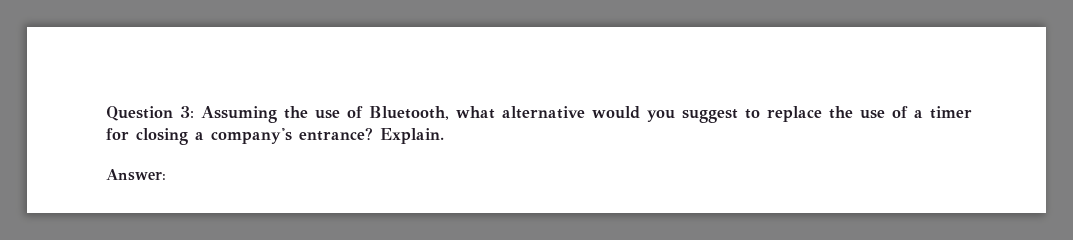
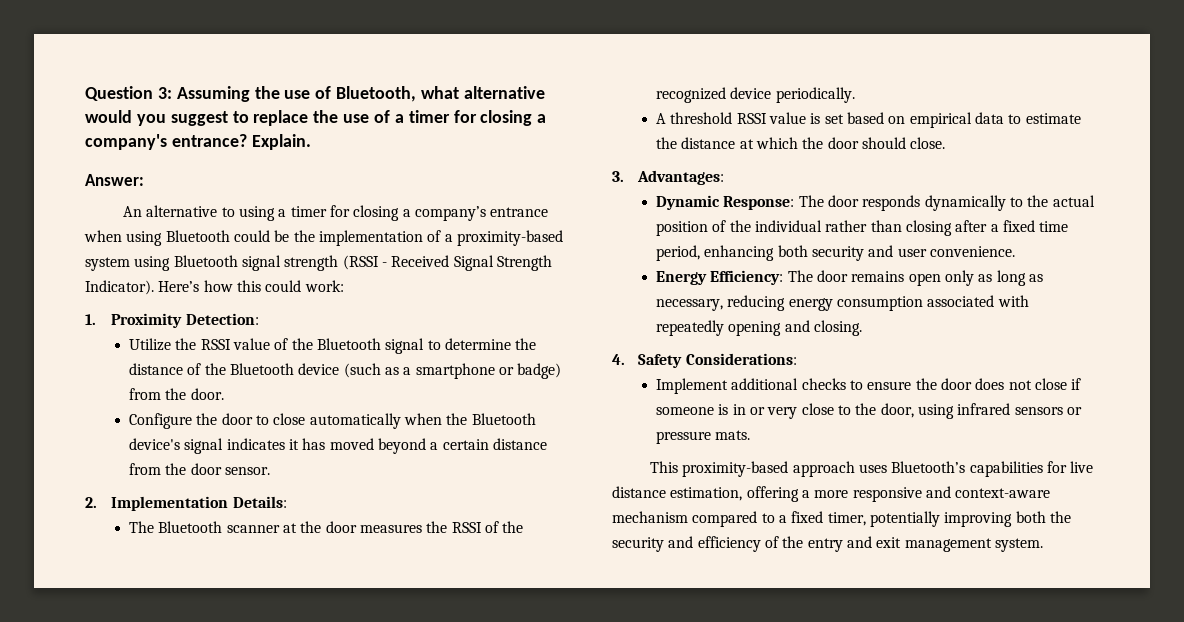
+ An alternative to using a timer for closing a company’s entrance when using Bluetooth could be the implementation of a proximity-based system using Bluetooth signal strength (RSSI - Received Signal Strength Indicator). Here’s how this could work:
+ 1. Proximity Detection:
+ Utilize the RSSI value of the Bluetooth signal to determine the distance of the Bluetooth device (such as a smartphone or badge) from the door.
+ Configure the door to close automatically when the Bluetooth device's signal indicates it has moved beyond a certain distance from the door sensor.
+ 2. Implementation Details:
+ The Bluetooth scanner at the door measures the RSSI of the recognized device periodically.
+ A threshold RSSI value is set based on empirical data to estimate the distance at which the door should close.
+ 3. Advantages:
+ Dynamic Response: The door responds dynamically to the actual position of the individual rather than closing after a fixed time period, enhancing both security and user convenience.
+ Energy Efficiency: The door remains open only as long as necessary, reducing energy consumption associated with repeatedly opening and closing.
+ 4. Safety Considerations:
+ Implement additional checks to ensure the door does not close if someone is in or very close to the door, using infrared sensors or pressure mats.
+ This proximity-based approach uses Bluetooth’s capabilities for live distance estimation, offering a more responsive and context-aware mechanism compared to a fixed timer, potentially improving both the security and efficiency of the entry and exit management system.

